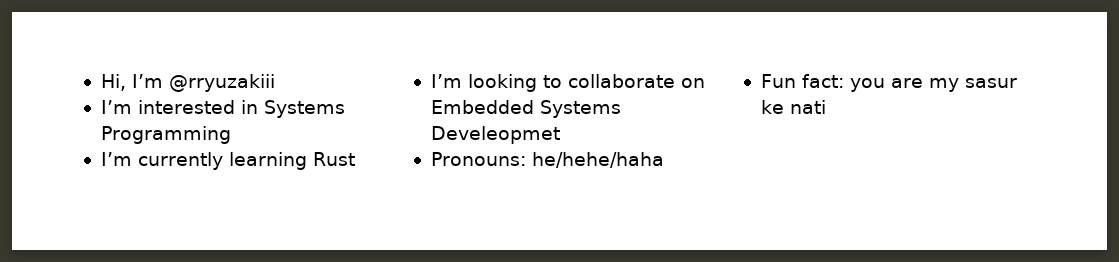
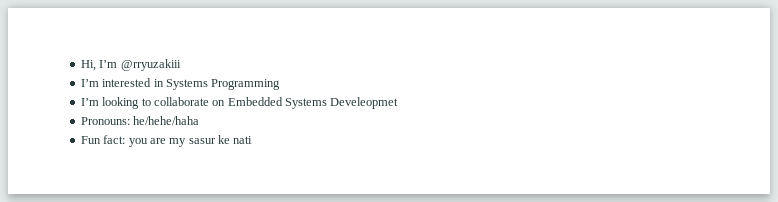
- I’m currently learning Rust

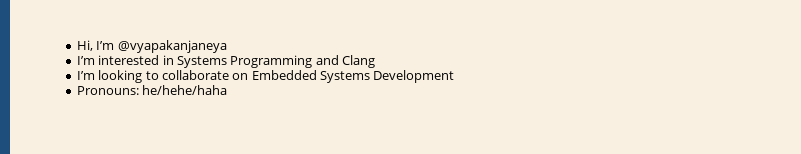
- Hi, I’m @rryuzakiii
+ Hi, I’m @vyapakanjaneya
- I’m interested in Systems Programming
+ I’m interested in Systems Programming and Clang
- I’m looking to collaborate on Embedded Systems Develeopmet
+ I’m looking to collaborate on Embedded Systems Development
- Fun fact: you are my sasur ke nati

